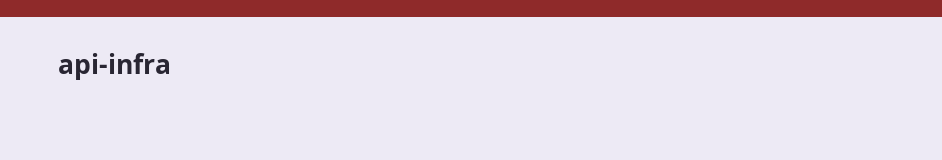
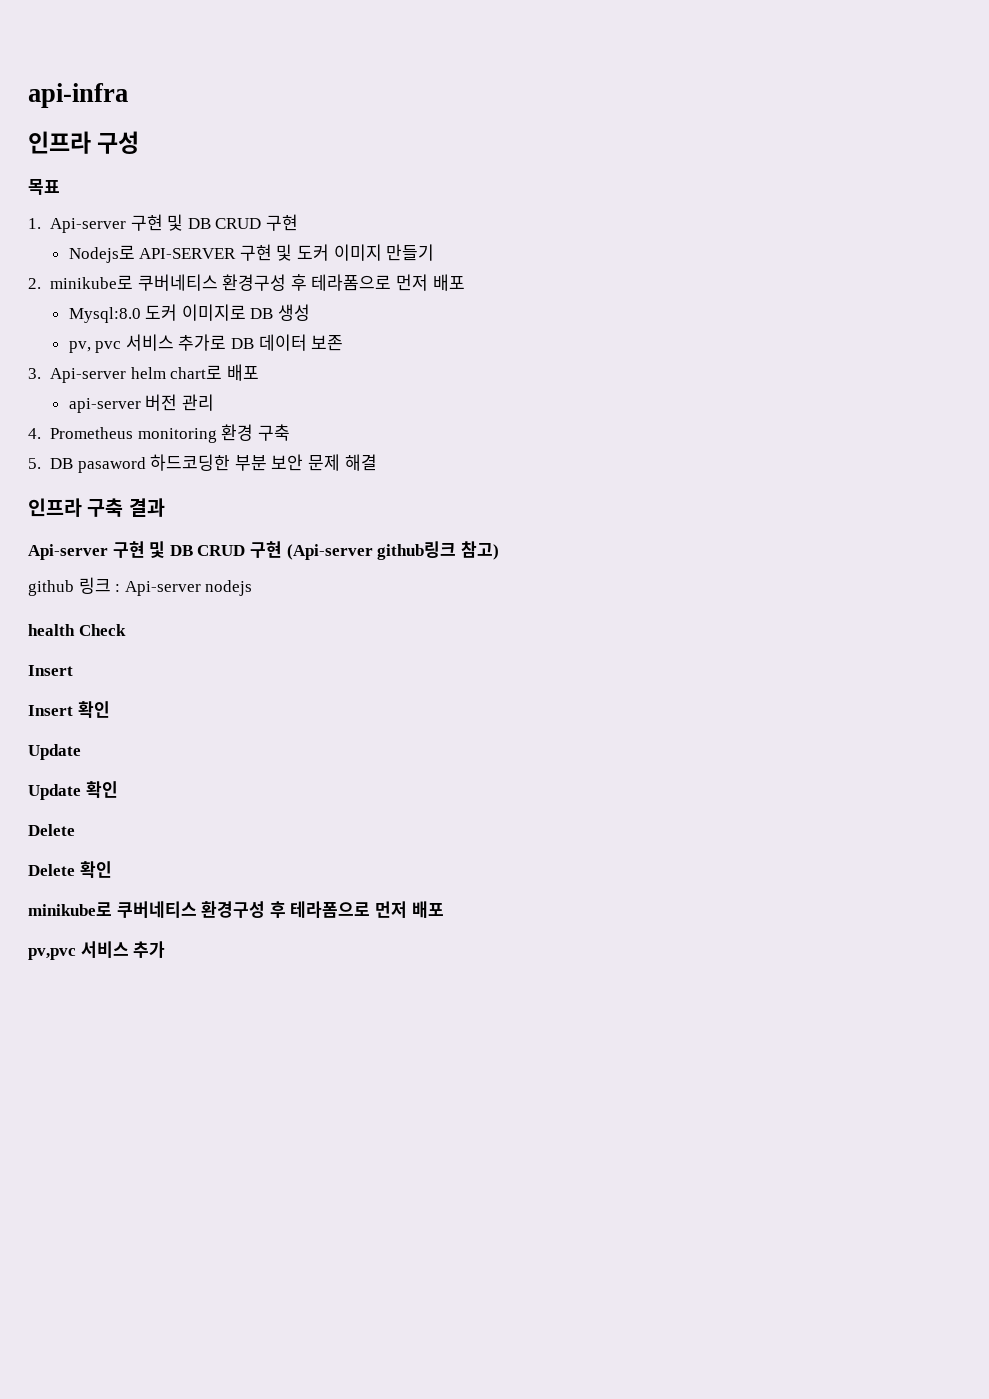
+ 인프라 구성
+ 목표
+ 1. Api-server 구현 및 DB CRUD 구현
+ Nodejs로 API-SERVER 구현 및 도커 이미지 만들기
+ 2. minikube로 쿠버네티스 환경구성 후 테라폼으로 먼저 배포
+ Mysql:8.0 도커 이미지로 DB 생성
+ pv, pvc 서비스 추가로 DB 데이터 보존
+ 3. Api-server helm chart로 배포
+ api-server 버전 관리
+ 4. Prometheus monitoring 환경 구축
+ 5. DB pasaword 하드코딩한 부분 보안 문제 해결
+ 인프라 구축 결과
+ Api-server 구현 및 DB CRUD 구현 (Api-server github링크 참고)
+ github 링크 : Api-server nodejs
+ health Check
+ Insert
+ Insert 확인
+ Update
+ Update 확인
+ Delete
+ Delete 확인
+ minikube로 쿠버네티스 환경구성 후 테라폼으로 먼저 배포
+ pv,pvc 서비스 추가

